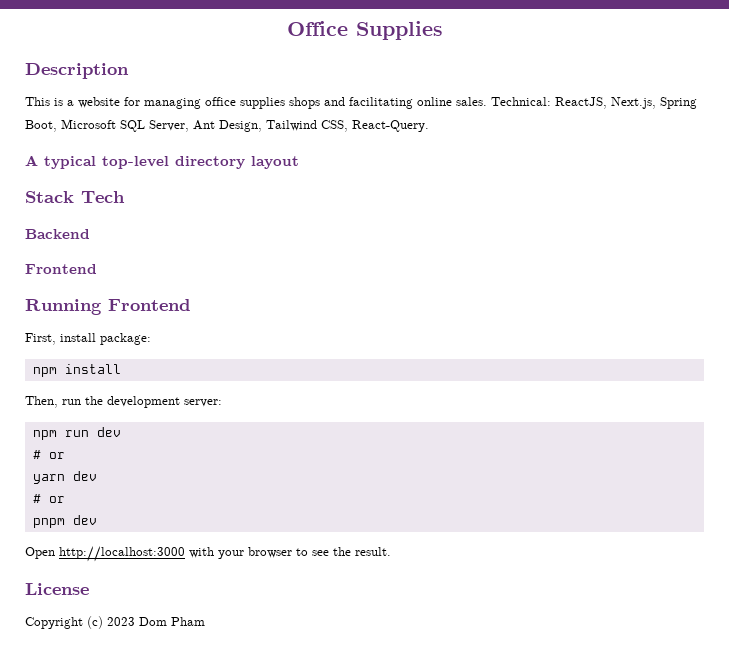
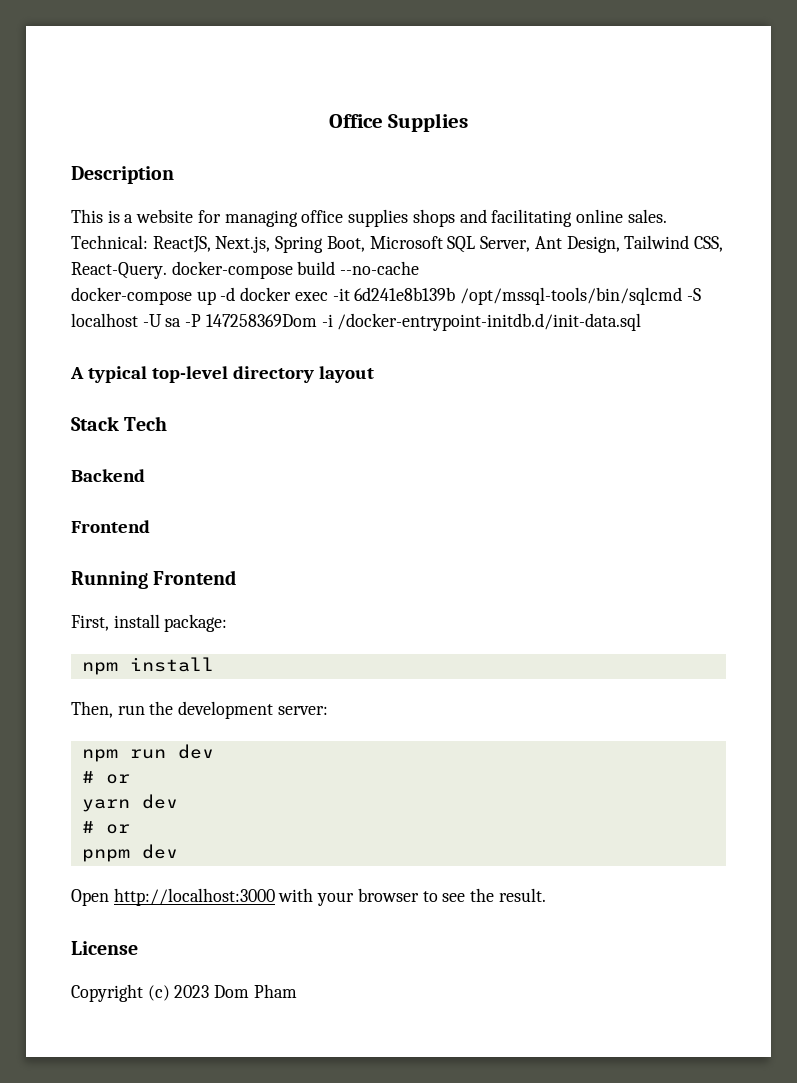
- Technical: ReactJS, Next.js, Spring Boot, Microsoft SQL Server, Ant Design, Tailwind CSS, React-Query.
+ Technical: ReactJS, Next.js, Spring Boot, Microsoft SQL Server, Ant Design, Tailwind CSS, React-Query. docker-compose build --no-cache
+ docker-compose up -d docker exec -it 6d241e8b139b /opt/mssql-tools/bin/sqlcmd -S localhost -U sa -P 147258369Dom -i /docker-entrypoint-initdb.d/init-data.sql

